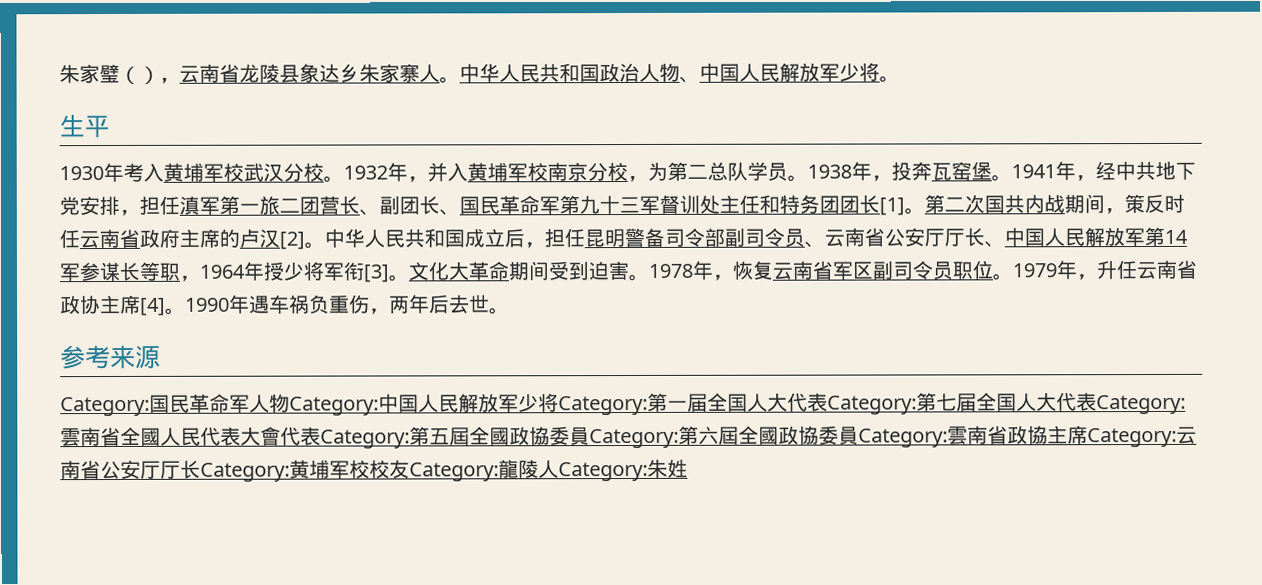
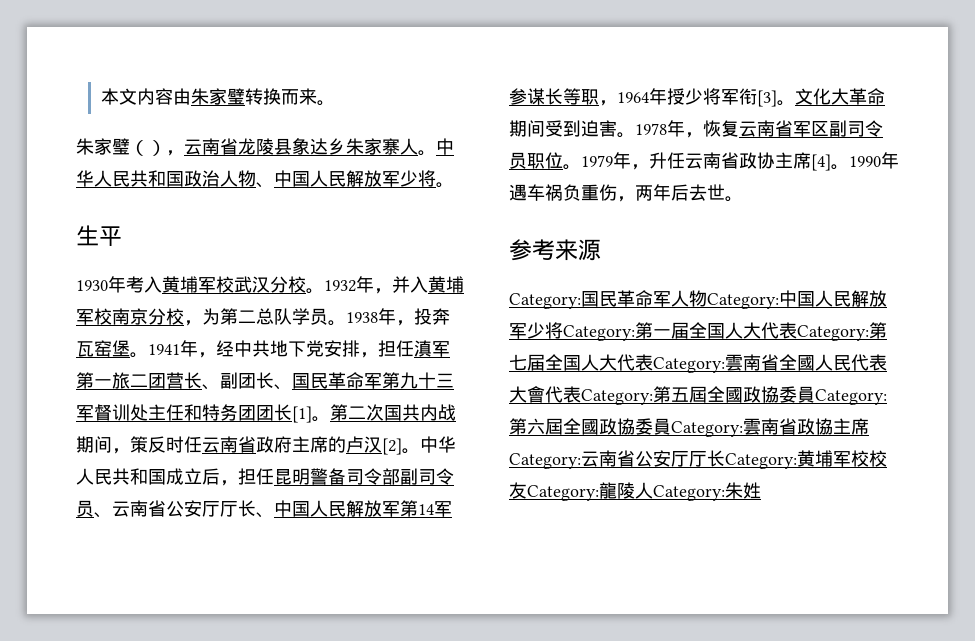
+ 本文内容由朱家璧转换而来。

